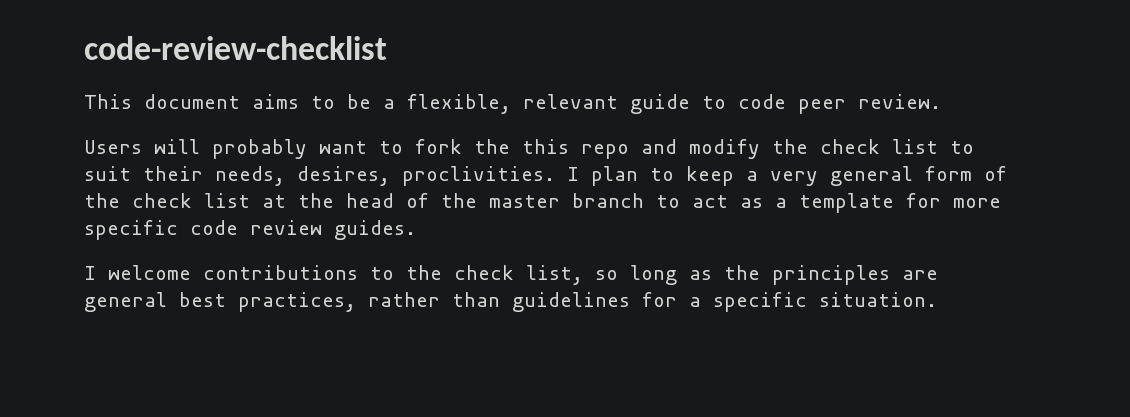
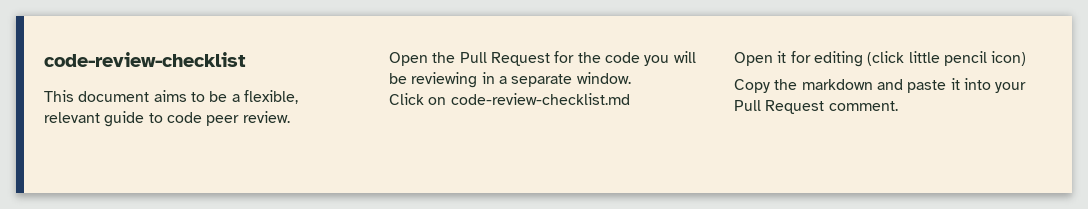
- Users will probably want to fork the this repo and modify the check list to suit their needs, desires, proclivities. I plan to keep a very general form of the check list at the head of the master branch to act as a template for more specific code review guides.
- I welcome contributions to the check list, so long as the principles are general best practices, rather than guidelines for a specific situation.
+ Open the Pull Request for the code you will be reviewing in a separate window.
+ Click on code-review-checklist.md
+ Open it for editing (click little pencil icon)
+ Copy the markdown and paste it into your Pull Request comment.

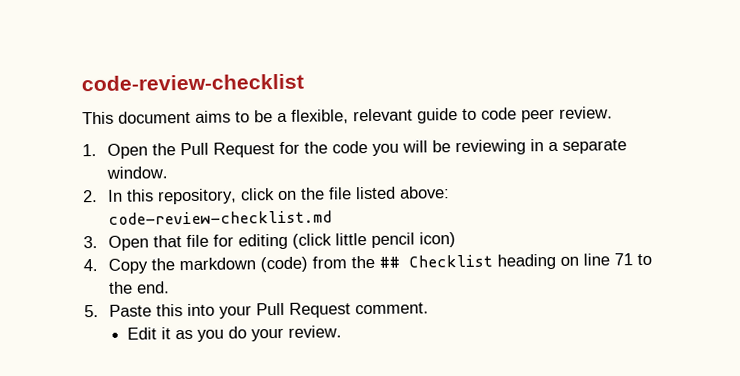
- Open the Pull Request for the code you will be reviewing in a separate window.
+ 1. Open the Pull Request for the code you will be reviewing in a separate window.
- Click on code-review-checklist.md
- Open it for editing (click little pencil icon)
+ 2. In this repository, click on the file listed above: code-review-checklist.md
+ 3. Open that file for editing (click little pencil icon)
- Copy the markdown and paste it into your Pull Request comment.
+ 4. Copy the markdown (code) from the ## Checklist heading on line 71 to the end.
+ 5. Paste this into your Pull Request comment.
+ Edit it as you do your review.

